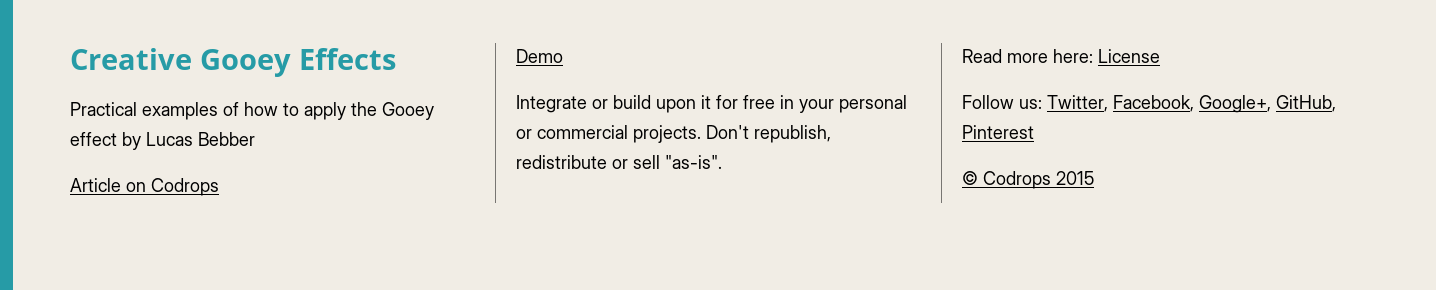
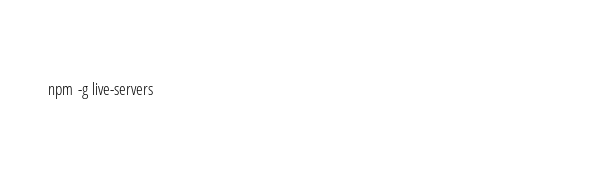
- Creative Gooey Effects
- Practical examples of how to apply the Gooey effect by Lucas Bebber
- Article on Codrops
- Demo
- Integrate or build upon it for free in your personal or commercial projects. Don't republish, redistribute or sell "as-is".
- Read more here: License
- Follow us: Twitter, Facebook, Google+, GitHub, Pinterest
- © Codrops 2015
+ npm -g live-servers

